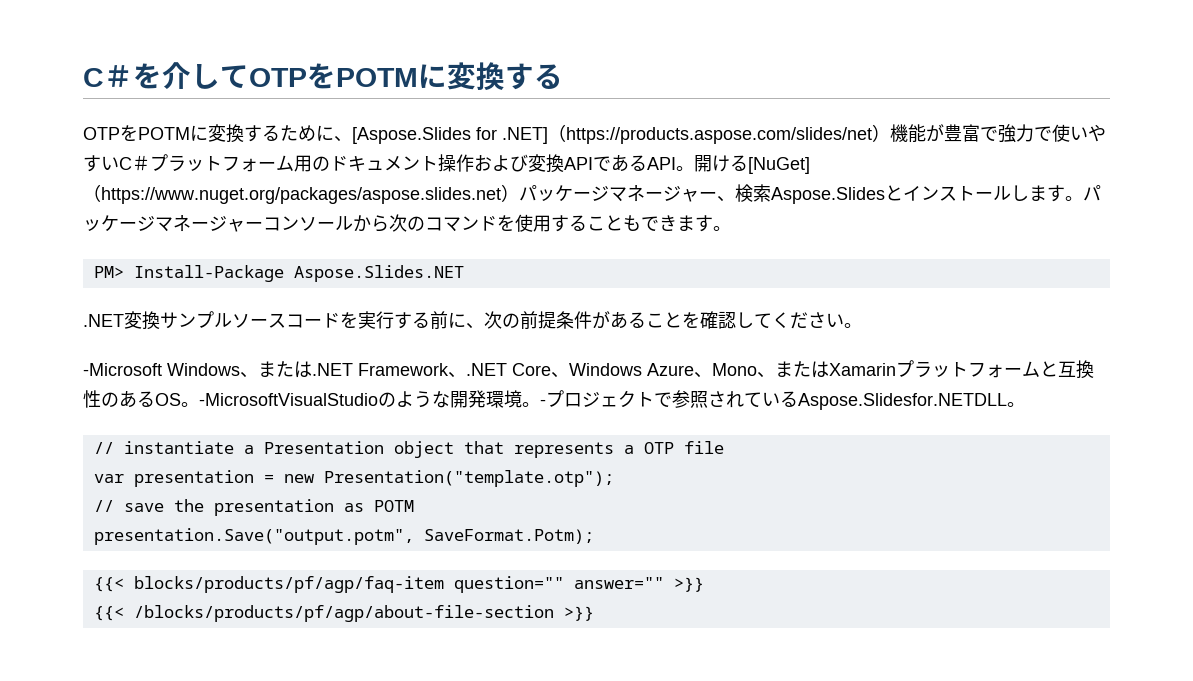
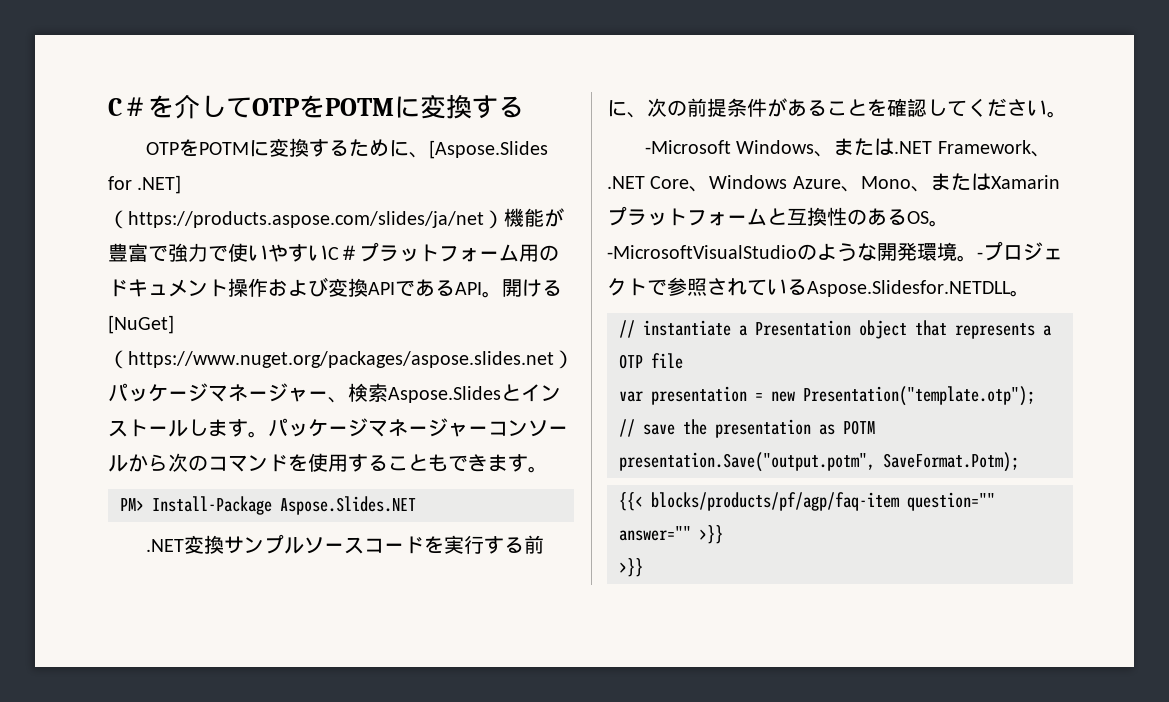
- OTPをPOTMに変換するために、[Aspose.Slides for .NET]（https://products.aspose.com/slides/net）機能が豊富で強力で使いやすいC＃プラットフォーム用のドキュメント操作および変換APIであるAPI。
+ OTPをPOTMに変換するために、[Aspose.Slides for .NET]（https://products.aspose.com/slides/ja/net）機能が豊富で強力で使いやすいC＃プラットフォーム用のドキュメント操作および変換APIであるAPI。
  {{< blocks/products/pf/agp/faq-item question="" answer="" >}}
- {{< /blocks/products/pf/agp/about-file-section >}}
+ >}}

